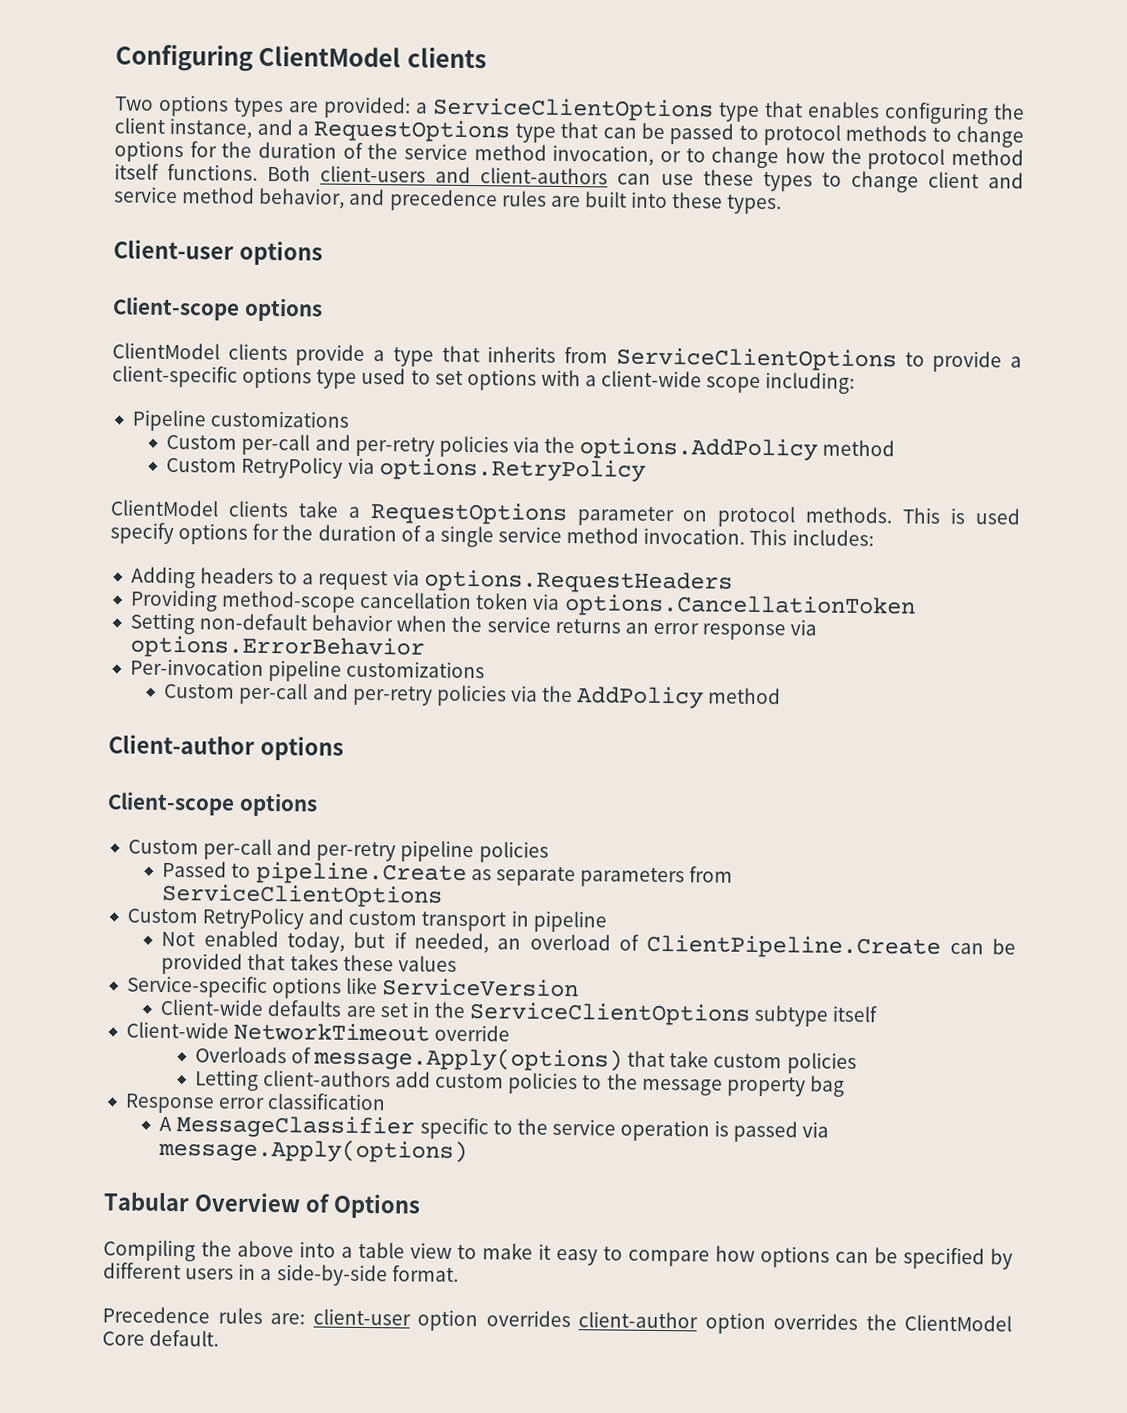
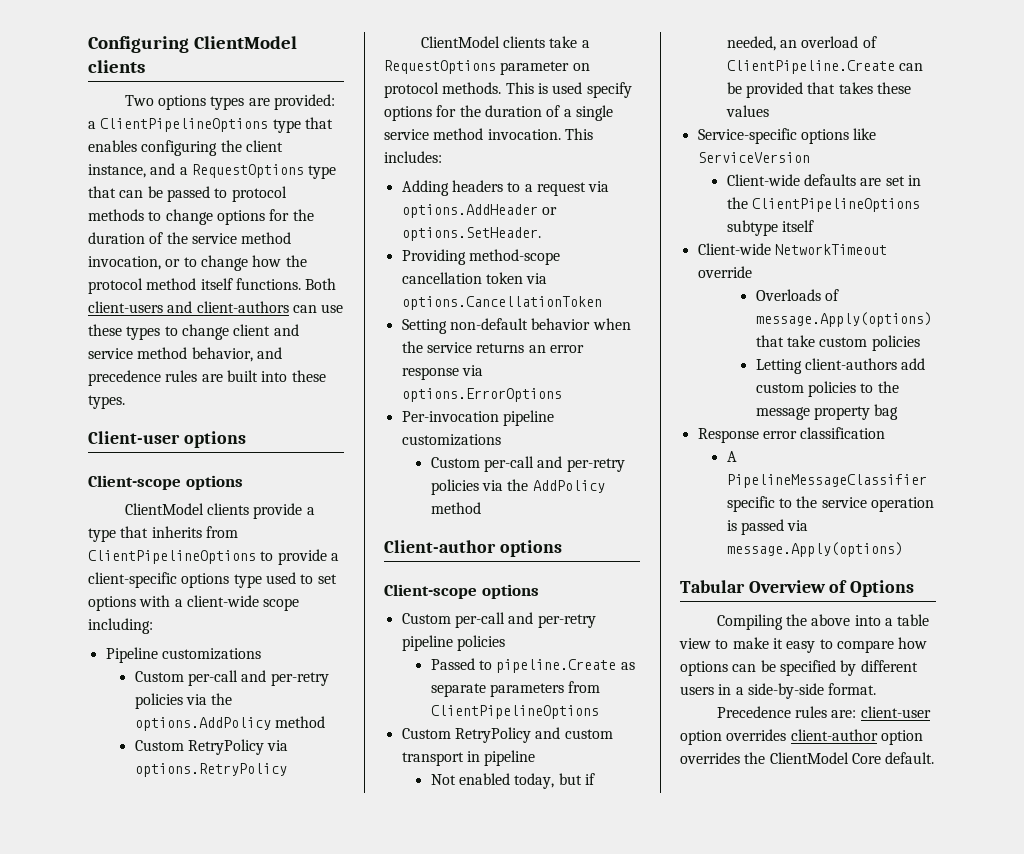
- Two options types are provided: a ServiceClientOptions type that enables configuring the client instance, and a RequestOptions type that can be passed to protocol methods to change options for the duration of the service method invocation, or to change how the protocol method itself functions.
+ Two options types are provided: a ClientPipelineOptions type that enables configuring the client instance, and a RequestOptions type that can be passed to protocol methods to change options for the duration of the service method invocation, or to change how the protocol method itself functions.
- ClientModel clients provide a type that inherits from ServiceClientOptions to provide a client-specific options type used to set options with a client-wide scope including:
+ ClientModel clients provide a type that inherits from ClientPipelineOptions to provide a client-specific options type used to set options with a client-wide scope including:
- Adding headers to a request via options.RequestHeaders
+ Adding headers to a request via options.AddHeader or options.SetHeader.
- Setting non-default behavior when the service returns an error response via options.ErrorBehavior
+ Setting non-default behavior when the service returns an error response via options.ErrorOptions
- Passed to pipeline.Create as separate parameters from ServiceClientOptions
+ Passed to pipeline.Create as separate parameters from ClientPipelineOptions
- Client-wide defaults are set in the ServiceClientOptions subtype itself
+ Client-wide defaults are set in the ClientPipelineOptions subtype itself
- A MessageClassifier specific to the service operation is passed via message.Apply(options)
+ A PipelineMessageClassifier specific to the service operation is passed via message.Apply(options)

